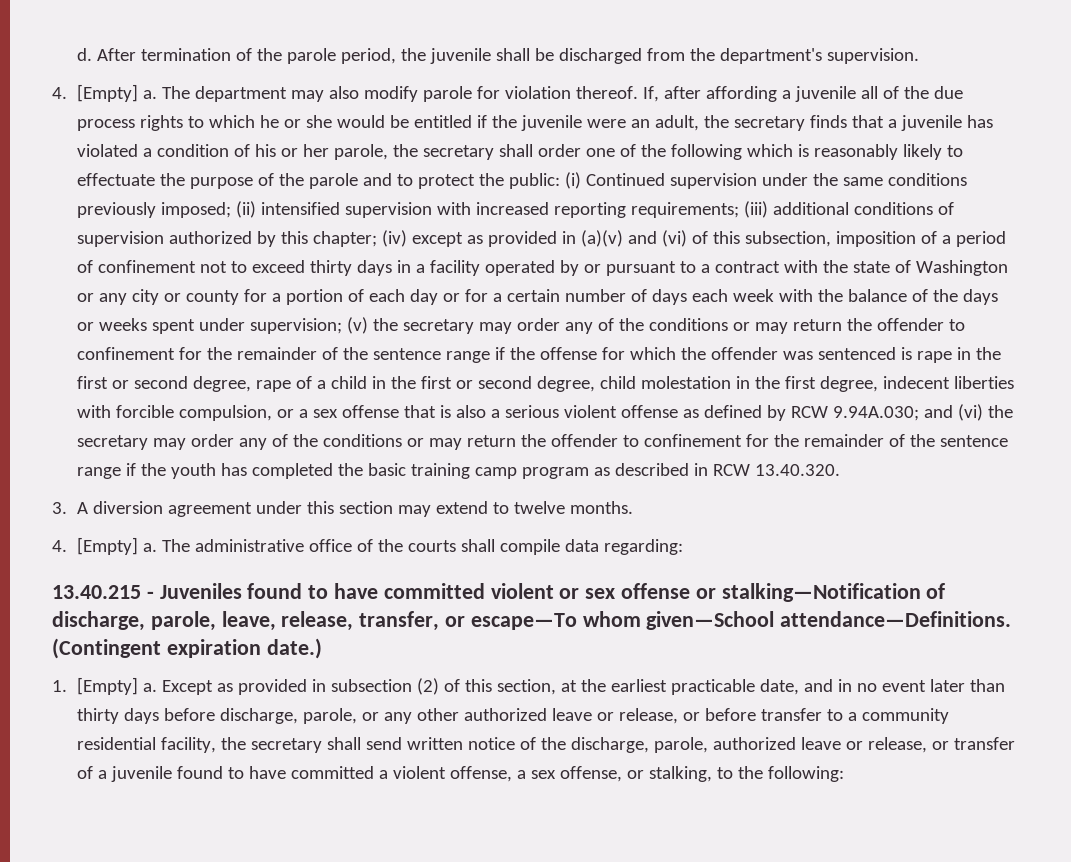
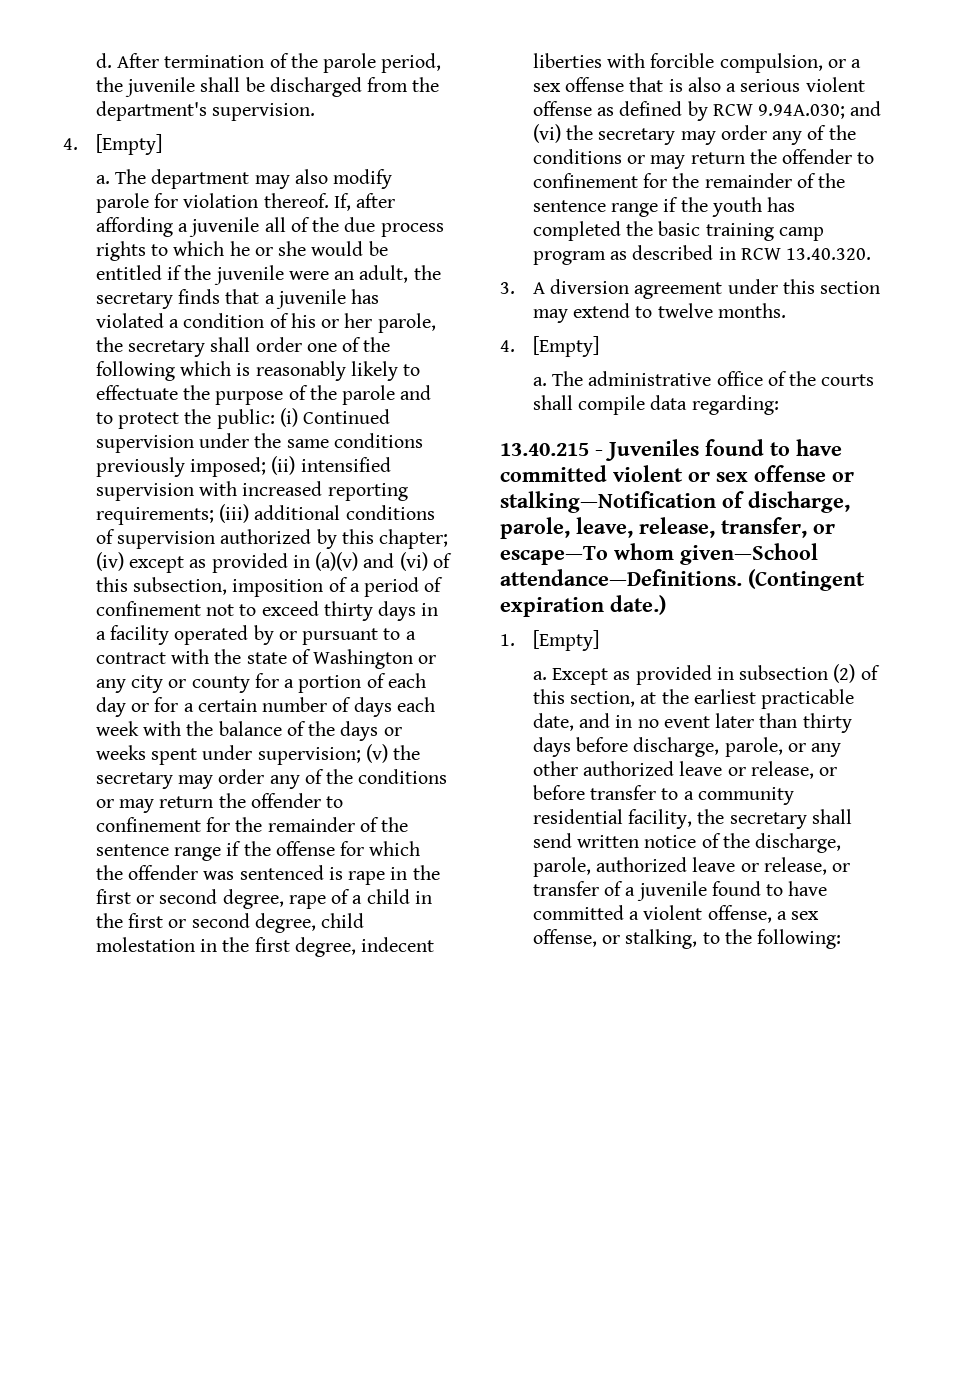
  After termination of the parole period, the juvenile shall be discharged from the department's supervision.
- 4. [Empty] a.
+ 4. [Empty]
+ a.
  3. A diversion agreement under this section may extend to twelve months.
- 4. [Empty] a.
+ 4. [Empty]
+ a.
- 1. [Empty] a.
+ 1. [Empty]
+ a.

